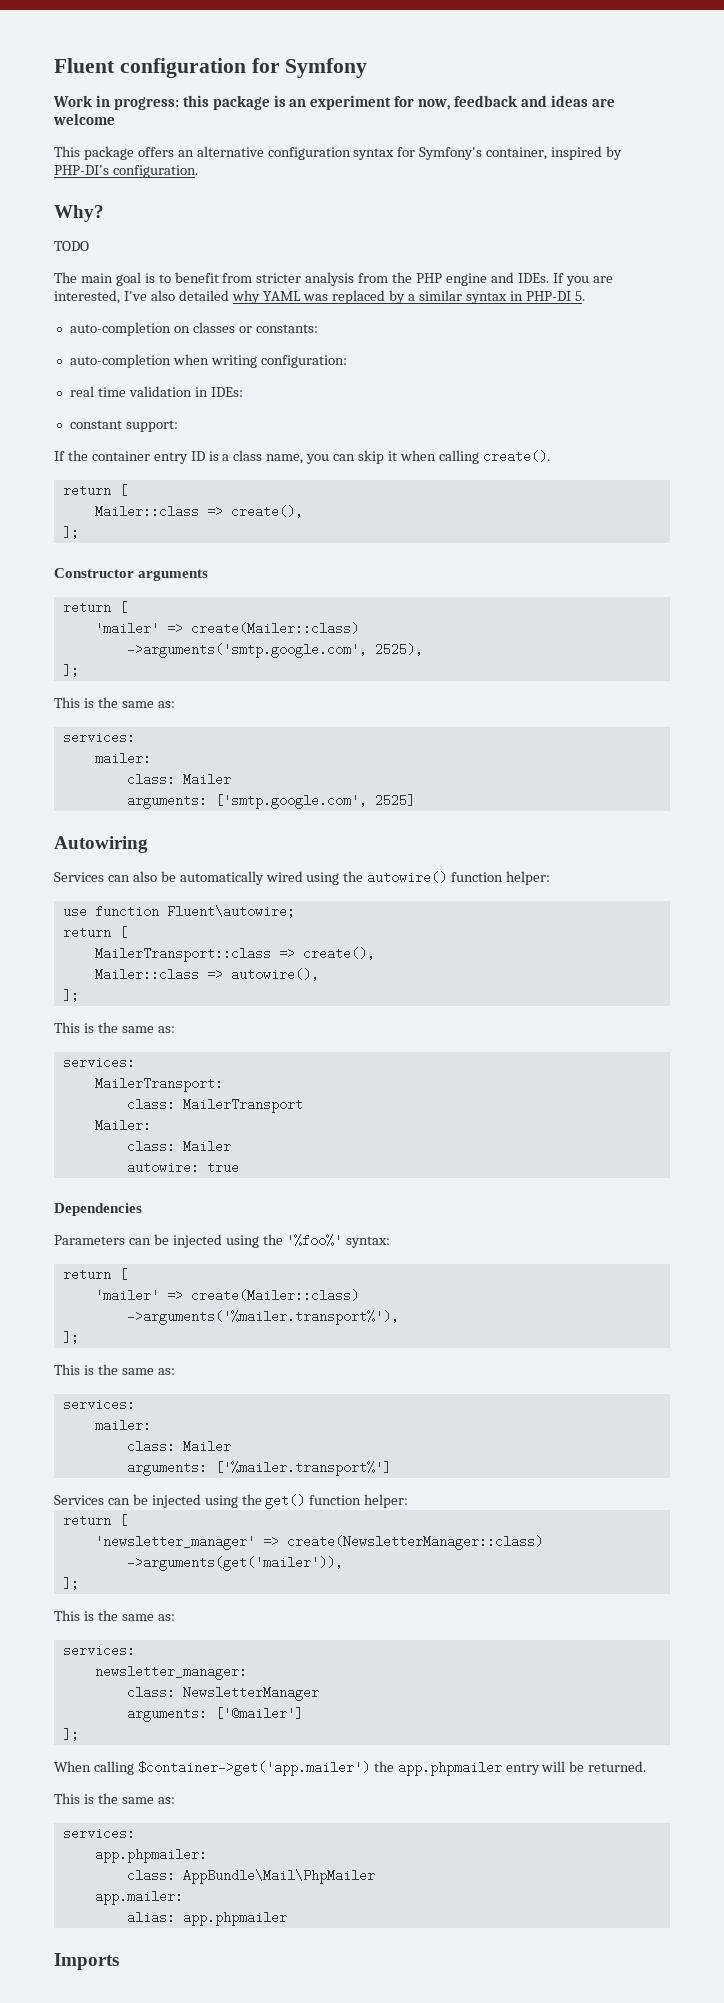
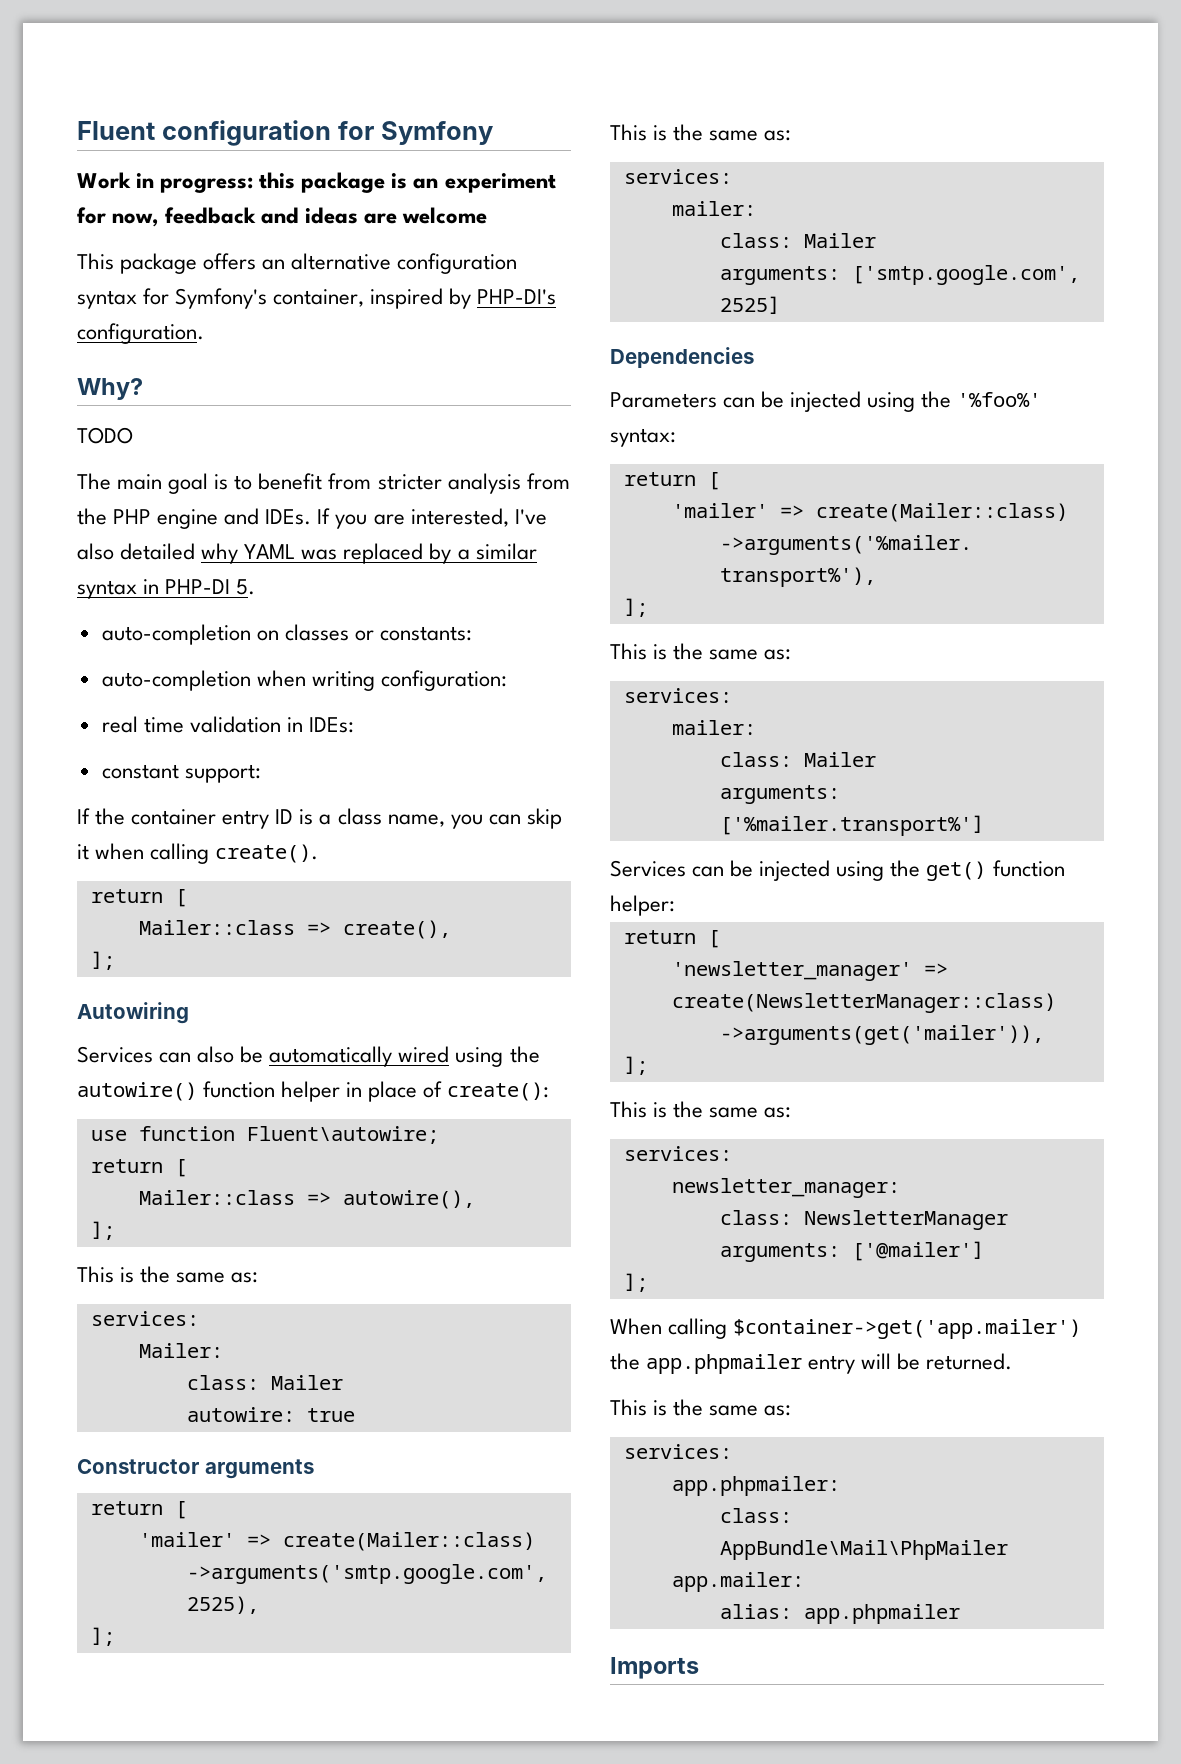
+ Autowiring
+ Services can also be automatically wired using the autowire() function helper in place of create():
+ use function Fluent\autowire;
+ return [
+ Mailer::class => autowire(),
+ ];
+ This is the same as:
+ services:
+ Mailer:
+ class: Mailer
+ autowire: true
- Autowiring
- Services can also be automatically wired using the autowire() function helper:
- use function Fluent\autowire;
- return [
- MailerTransport::class => create(),
- Mailer::class => autowire(),
- ];
- This is the same as:
- services:
- MailerTransport:
- class: MailerTransport
- Mailer:
- class: Mailer
- autowire: true

